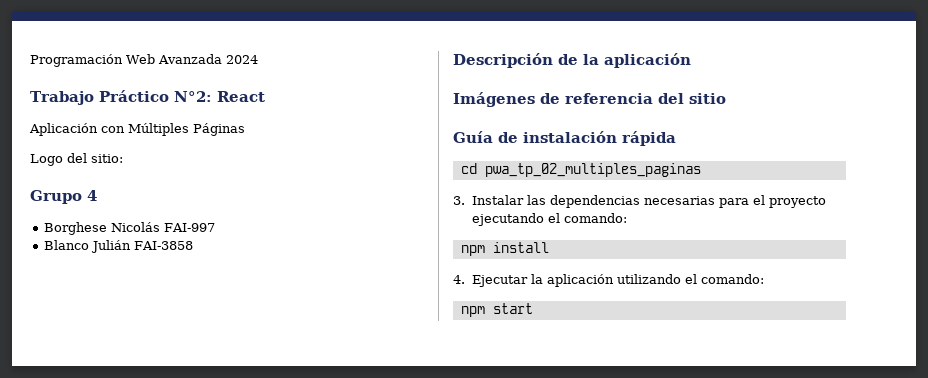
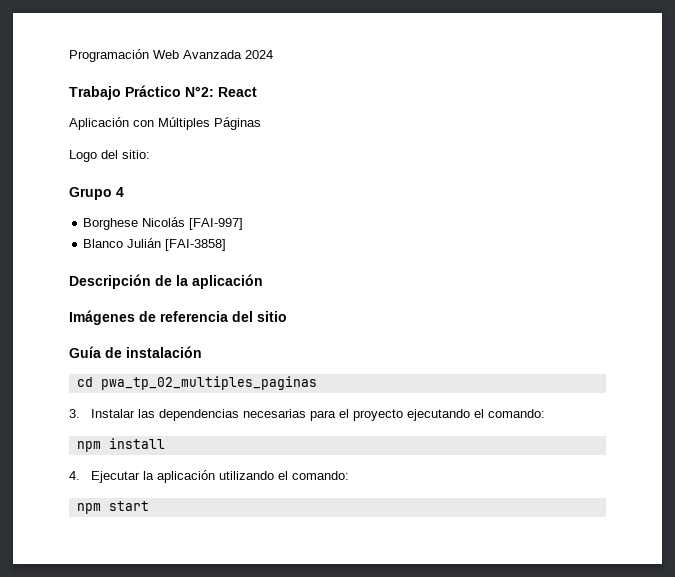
- Borghese Nicolás FAI-997
+ Borghese Nicolás [FAI-997]
- Blanco Julián FAI-3858
+ Blanco Julián [FAI-3858]
- Guía de instalación rápida
+ Guía de instalación

